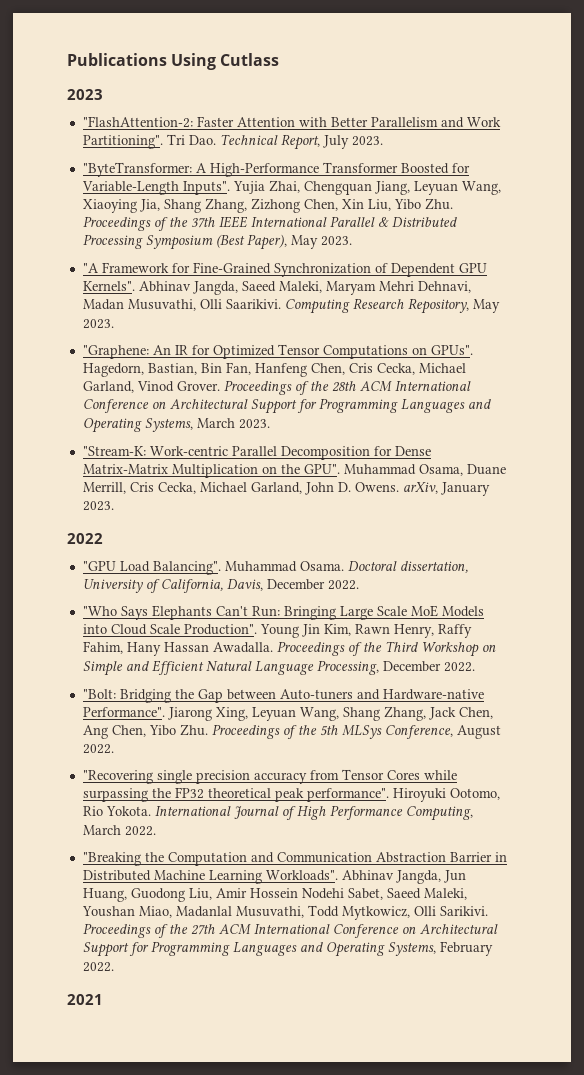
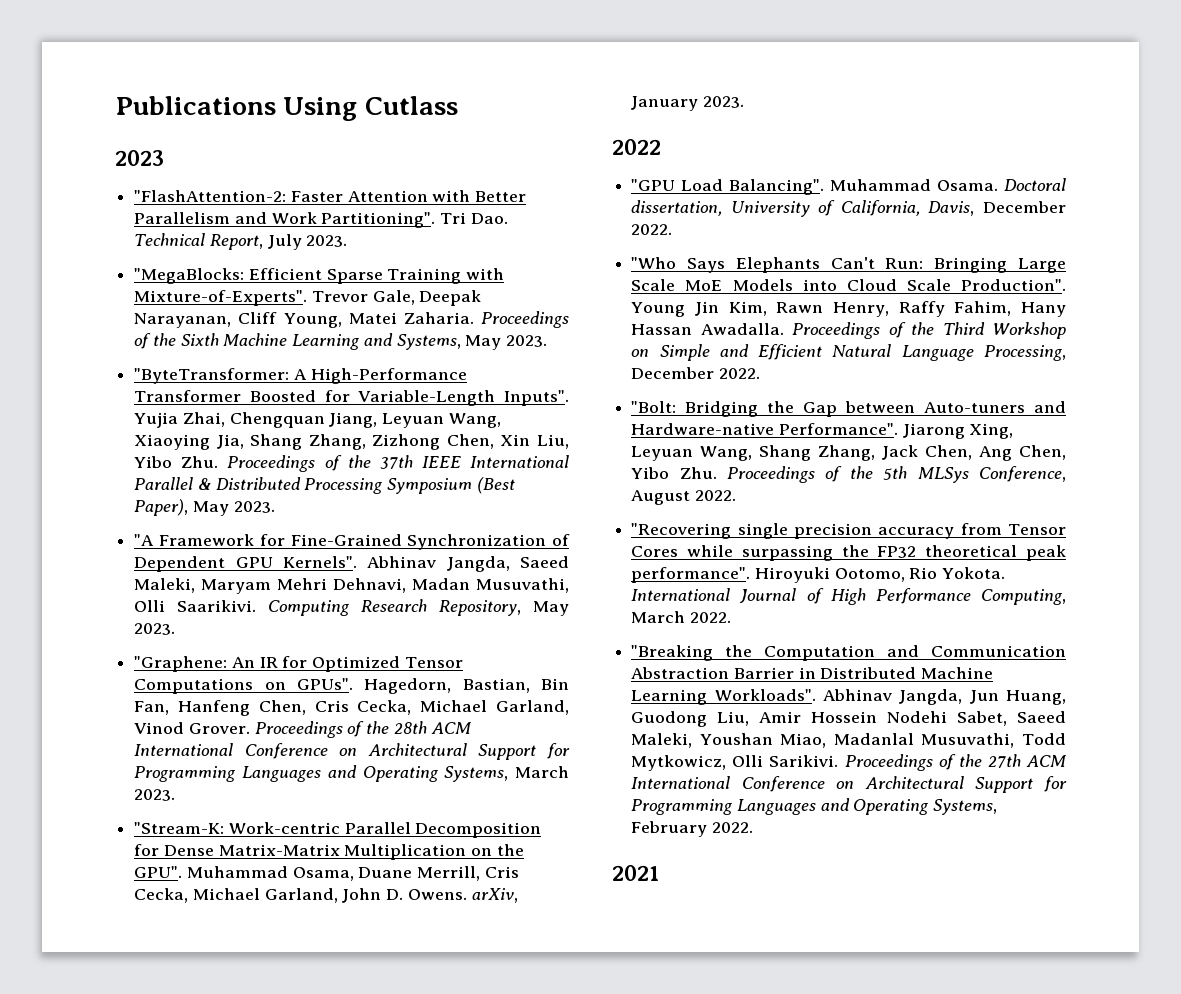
+ "MegaBlocks: Efficient Sparse Training with Mixture-of-Experts". Trevor Gale, Deepak Narayanan, Cliff Young, Matei Zaharia. Proceedings of the Sixth Machine Learning and Systems, May 2023.

